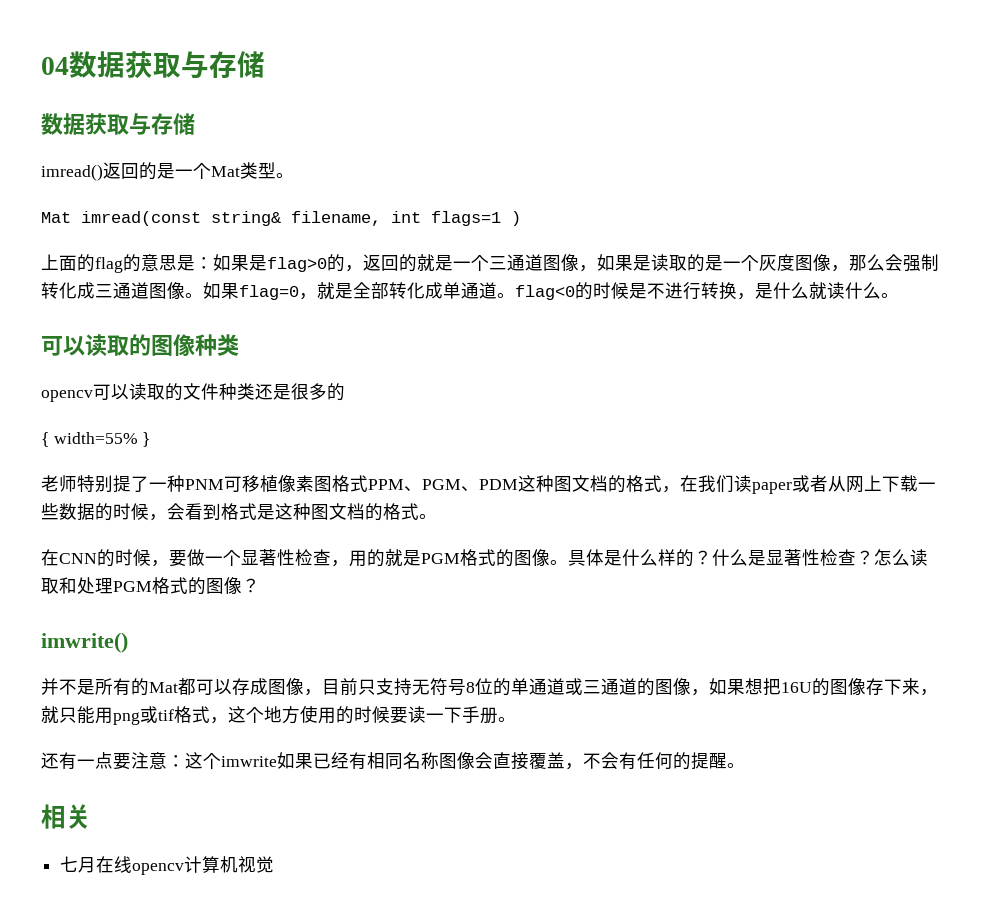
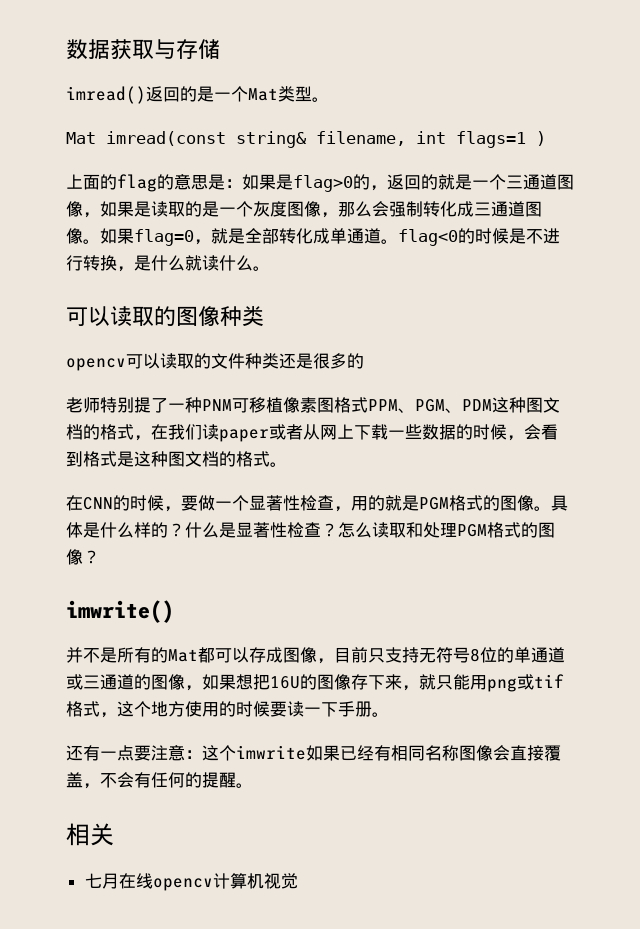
- 04数据获取与存储
- { width=55% }

